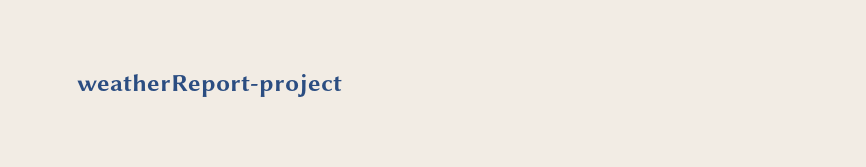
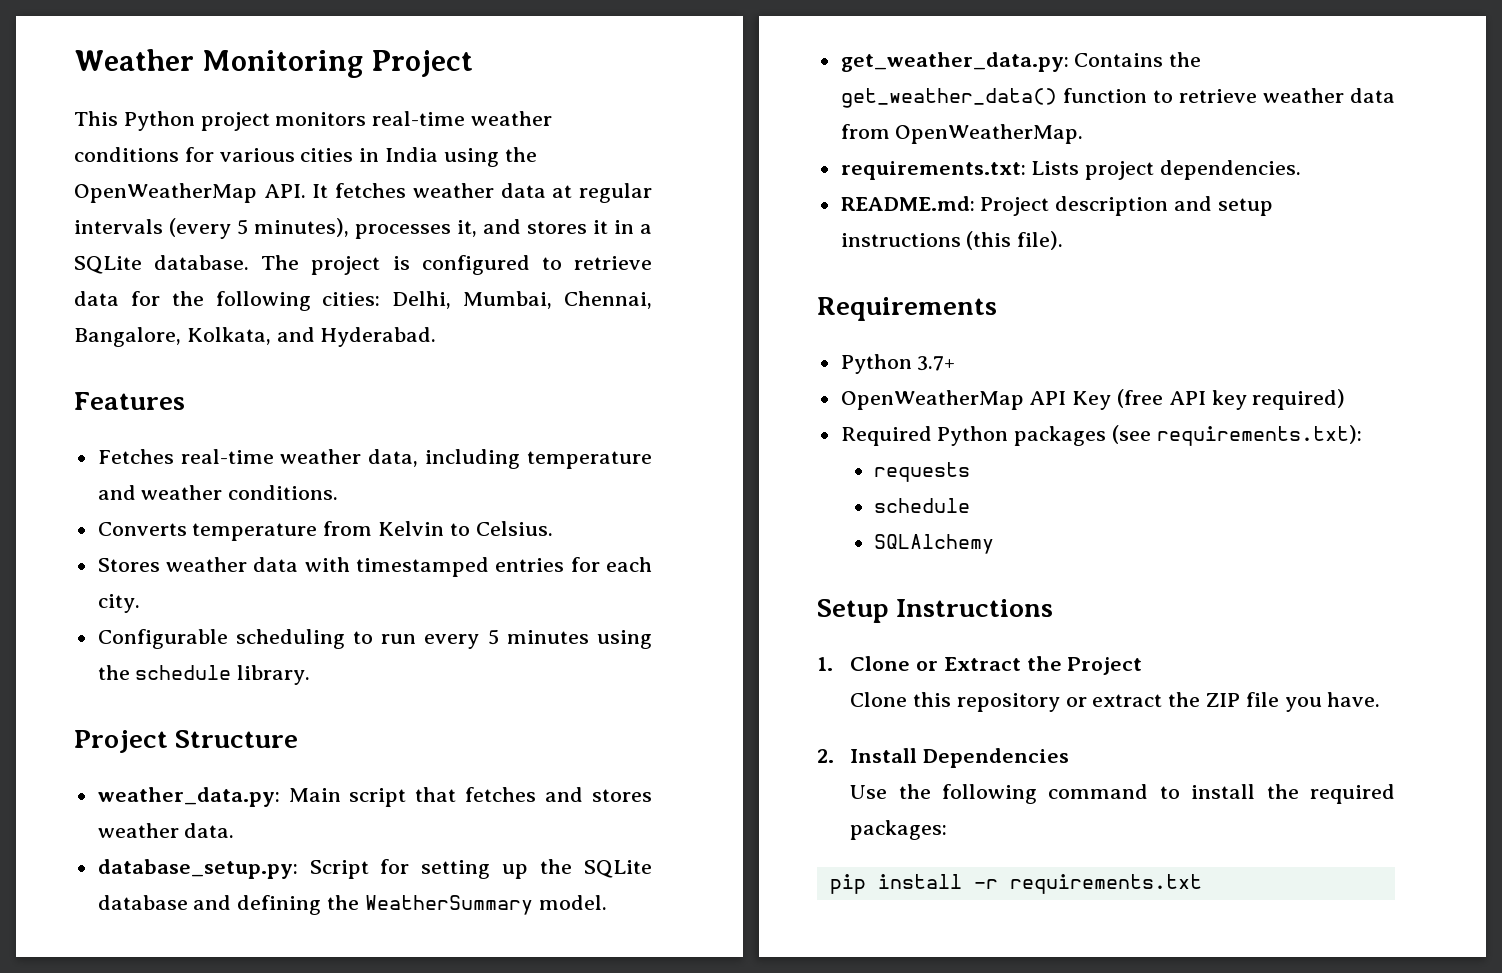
- weatherReport-project
+ Weather Monitoring Project
+ This Python project monitors real-time weather conditions for various cities in India using the OpenWeatherMap API. It fetches weather data at regular intervals (every 5 minutes), processes it, and stores it in a SQLite database. The project is configured to retrieve data for the following cities: Delhi, Mumbai, Chennai, Bangalore, Kolkata, and Hyderabad.
+ Features
+ Fetches real-time weather data, including temperature and weather conditions.
+ Converts temperature from Kelvin to Celsius.
+ Stores weather data with timestamped entries for each city.
+ Configurable scheduling to run every 5 minutes using the schedule library.
+ Project Structure
+ weather_data.py: Main script that fetches and stores weather data.
+ database_setup.py: Script for setting up the SQLite database and defining the WeatherSummary model.
+ get_weather_data.py: Contains the get_weather_data() function to retrieve weather data from OpenWeatherMap.
+ requirements.txt: Lists project dependencies.
+ README.md: Project description and setup instructions (this file).
+ Requirements
+ Python 3.7+
+ OpenWeatherMap API Key (free API key required)
+ Required Python packages (see requirements.txt):
+ requests
+ schedule
+ SQLAlchemy
+ Setup Instructions
+ 1. Clone or Extract the Project
+ Clone this repository or extract the ZIP file you have.
+ 2. Install Dependencies
+ Use the following command to install the required packages:
+ pip install -r requirements.txt

